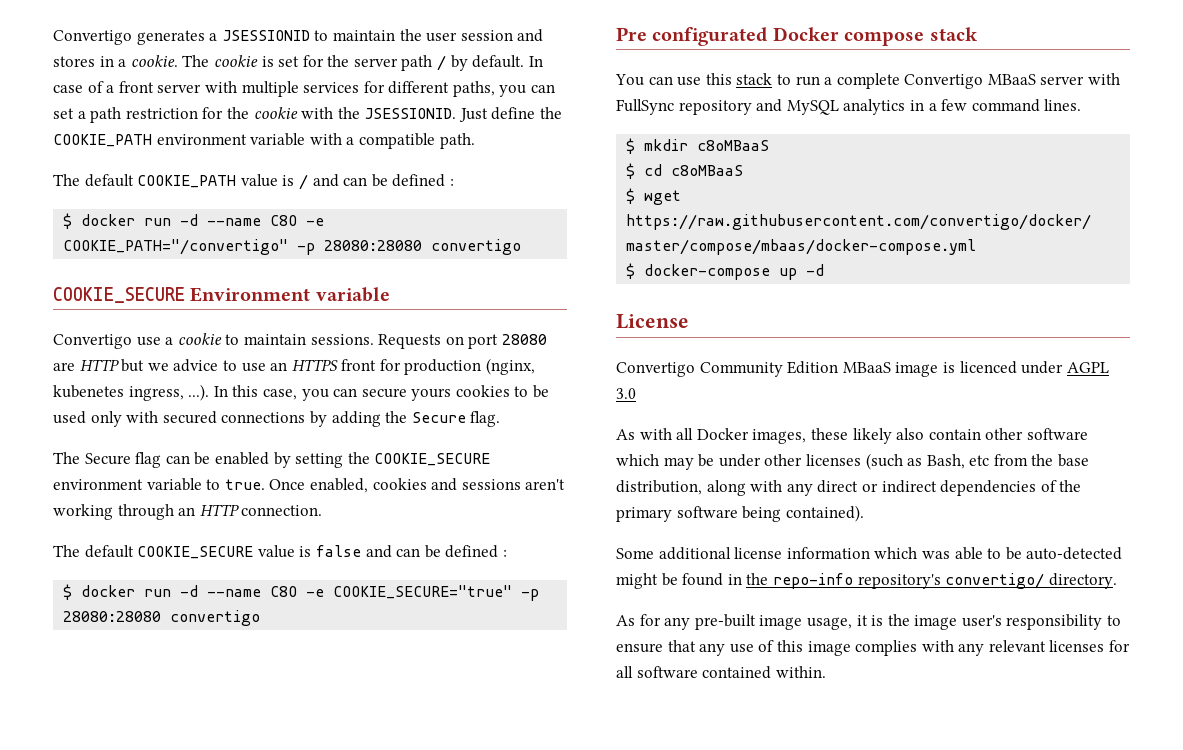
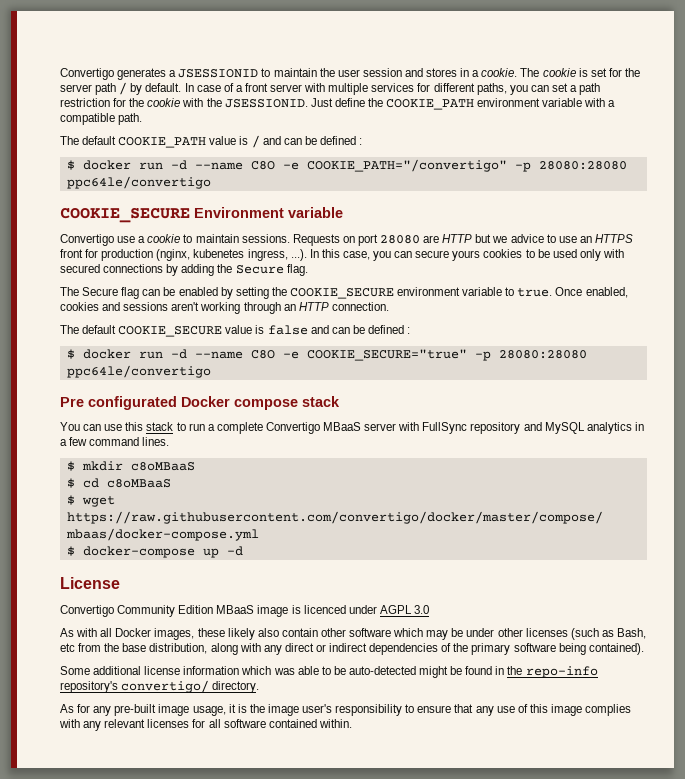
- $ docker run -d --name C8O -e COOKIE_PATH="/convertigo" -p 28080:28080 convertigo
+ $ docker run -d --name C8O -e COOKIE_PATH="/convertigo" -p 28080:28080 ppc64le/convertigo
- $ docker run -d --name C8O -e COOKIE_SECURE="true" -p 28080:28080 convertigo
+ $ docker run -d --name C8O -e COOKIE_SECURE="true" -p 28080:28080 ppc64le/convertigo

